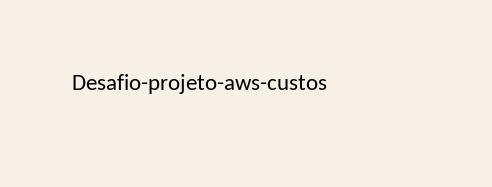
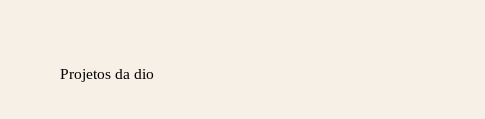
- Desafio-projeto-aws-custos
+ Projetos da dio

